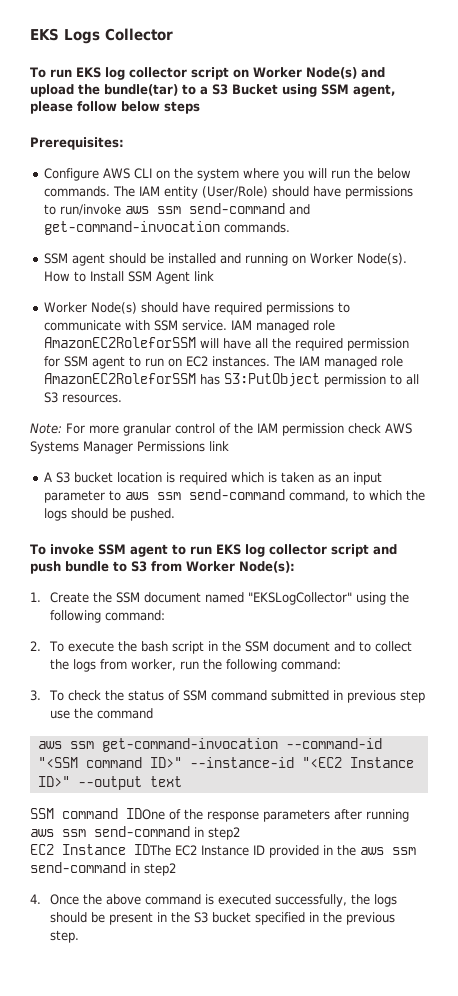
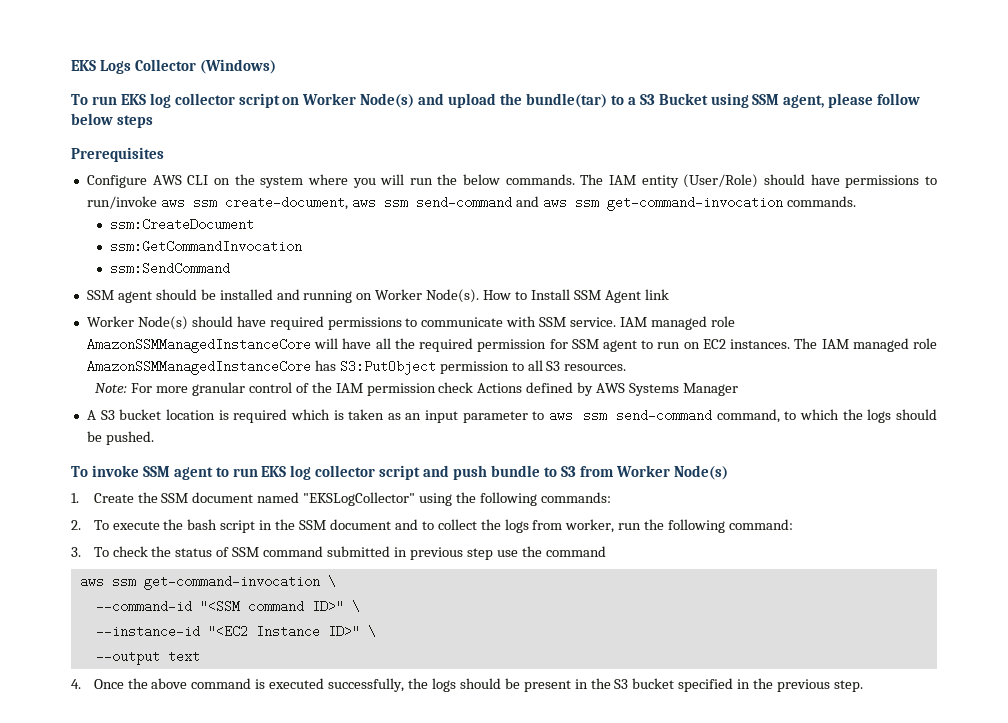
- EKS Logs Collector
+ EKS Logs Collector (Windows)
- Prerequisites:
+ Prerequisites
- The IAM entity (User/Role) should have permissions to run/invoke aws ssm send-command and get-command-invocation commands.
+ The IAM entity (User/Role) should have permissions to run/invoke aws ssm create-document, aws ssm send-command and aws ssm get-command-invocation commands.
+ ssm:CreateDocument
+ ssm:GetCommandInvocation
+ ssm:SendCommand
- IAM managed role AmazonEC2RoleforSSM will have all the required permission for SSM agent to run on EC2 instances.
+ IAM managed role AmazonSSMManagedInstanceCore will have all the required permission for SSM agent to run on EC2 instances.
- The IAM managed role AmazonEC2RoleforSSM has S3:PutObject permission to all S3 resources.
+ The IAM managed role AmazonSSMManagedInstanceCore has S3:PutObject permission to all S3 resources.
- Note: For more granular control of the IAM permission check AWS Systems Manager Permissions link
+ Note: For more granular control of the IAM permission check Actions defined by AWS Systems Manager
- To invoke SSM agent to run EKS log collector script and push bundle to S3 from Worker Node(s):
+ To invoke SSM agent to run EKS log collector script and push bundle to S3 from Worker Node(s)
- 1. Create the SSM document named "EKSLogCollector" using the following command:
+ 1. Create the SSM document named "EKSLogCollector" using the following commands:
- aws ssm get-command-invocation --command-id "<SSM command ID>" --instance-id "<EC2 Instance ID>" --output text
+ aws ssm get-command-invocation \
+ --command-id "<SSM command ID>" \
+ --instance-id "<EC2 Instance ID>" \
+ --output text
- SSM command IDOne of the response parameters after running aws ssm send-command in step2
- EC2 Instance IDThe EC2 Instance ID provided in the aws ssm send-command in step2

